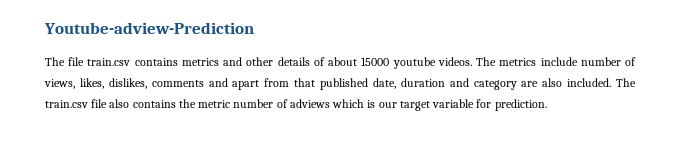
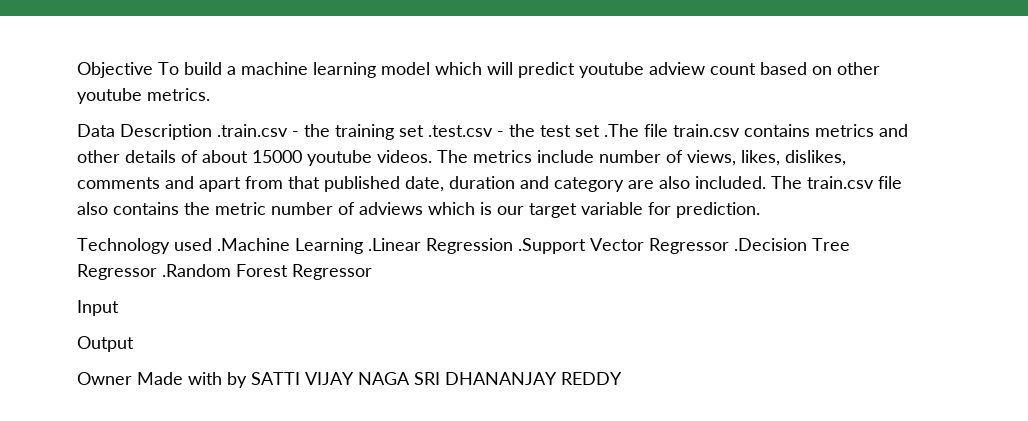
- Youtube-adview-Prediction
- The file train.csv contains metrics and other details of about 15000 youtube videos.
+ Objective To build a machine learning model which will predict youtube adview count based on other youtube metrics.
+ Data Description .train.csv - the training set .test.csv - the test set .The file train.csv contains metrics and other details of about 15000 youtube videos.
+ Technology used .Machine Learning .Linear Regression .Support Vector Regressor .Decision Tree Regressor .Random Forest Regressor
+ Input
+ Output
+ Owner Made with by SATTI VIJAY NAGA SRI DHANANJAY REDDY

